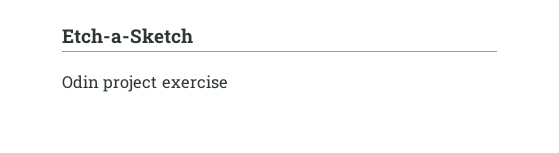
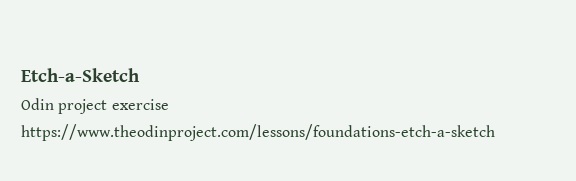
+ https://www.theodinproject.com/lessons/foundations-etch-a-sketch

